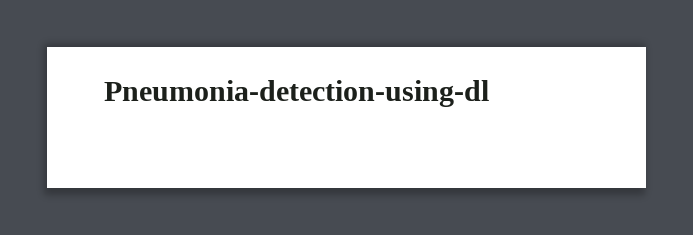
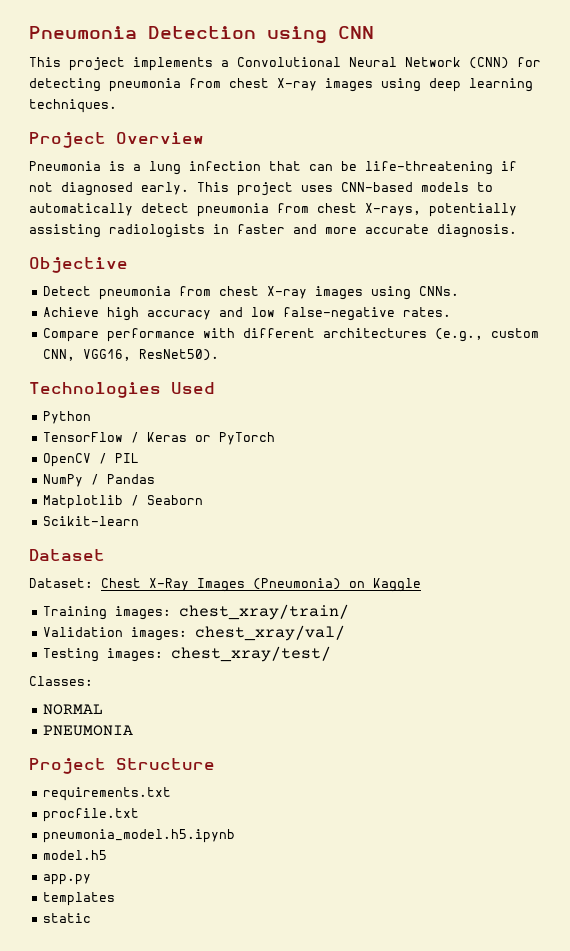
- Pneumonia-detection-using-dl
+ Pneumonia Detection using CNN
+ This project implements a Convolutional Neural Network (CNN) for detecting pneumonia from chest X-ray images using deep learning techniques.
+ Project Overview
+ Pneumonia is a lung infection that can be life-threatening if not diagnosed early. This project uses CNN-based models to automatically detect pneumonia from chest X-rays, potentially assisting radiologists in faster and more accurate diagnosis.
+ Objective
+ Detect pneumonia from chest X-ray images using CNNs.
+ Achieve high accuracy and low false-negative rates.
+ Compare performance with different architectures (e.g., custom CNN, VGG16, ResNet50).
+ Technologies Used
+ Python
+ TensorFlow / Keras or PyTorch
+ OpenCV / PIL
+ NumPy / Pandas
+ Matplotlib / Seaborn
+ Scikit-learn
+ Dataset
+ Dataset: Chest X-Ray Images (Pneumonia) on Kaggle
+ Training images: chest_xray/train/
+ Validation images: chest_xray/val/
+ Testing images: chest_xray/test/
+ Classes:
+ NORMAL
+ PNEUMONIA
+ Project Structure
+ requirements.txt
+ procfile.txt
+ pneumonia_model.h5.ipynb
+ model.h5
+ app.py
+ templates
+ static

